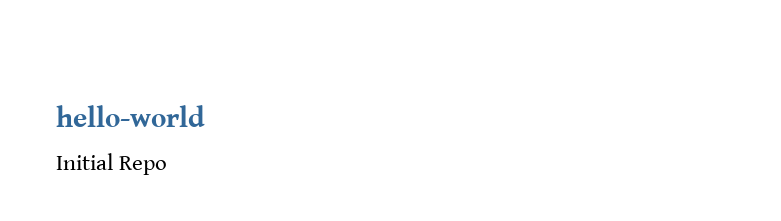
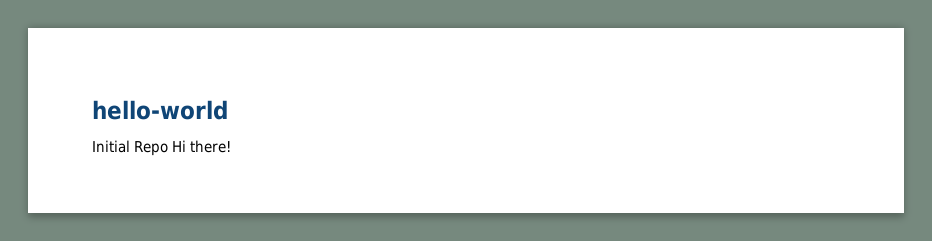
- Initial Repo
+ Initial Repo Hi there!

